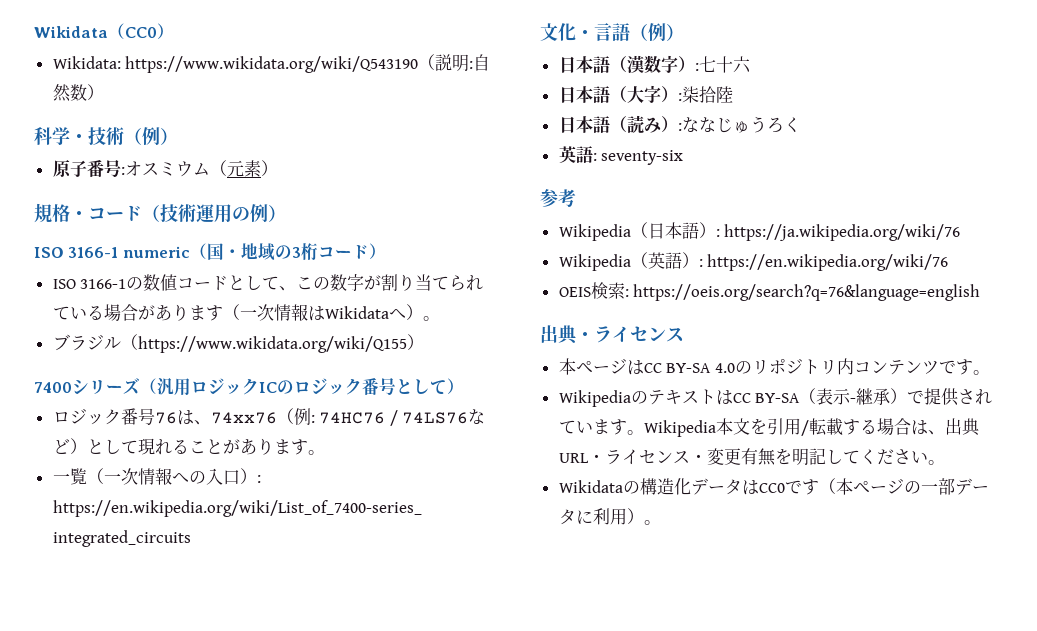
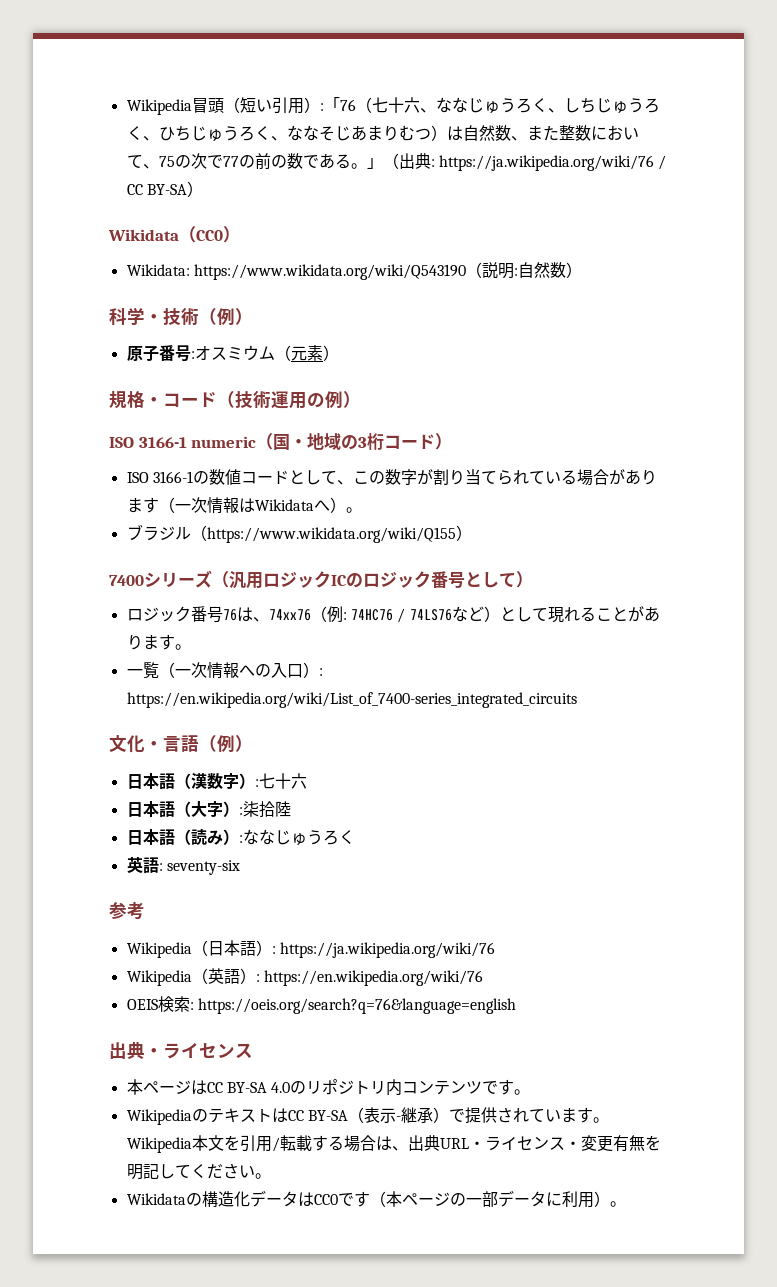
+ Wikipedia冒頭（短い引用）:「76（七十六、ななじゅうろく、しちじゅうろく、ひちじゅうろく、ななそじあまりむつ）は自然数、また整数において、75の次で77の前の数である。」（出典: https://ja.wikipedia.org/wiki/76 / CC BY-SA）

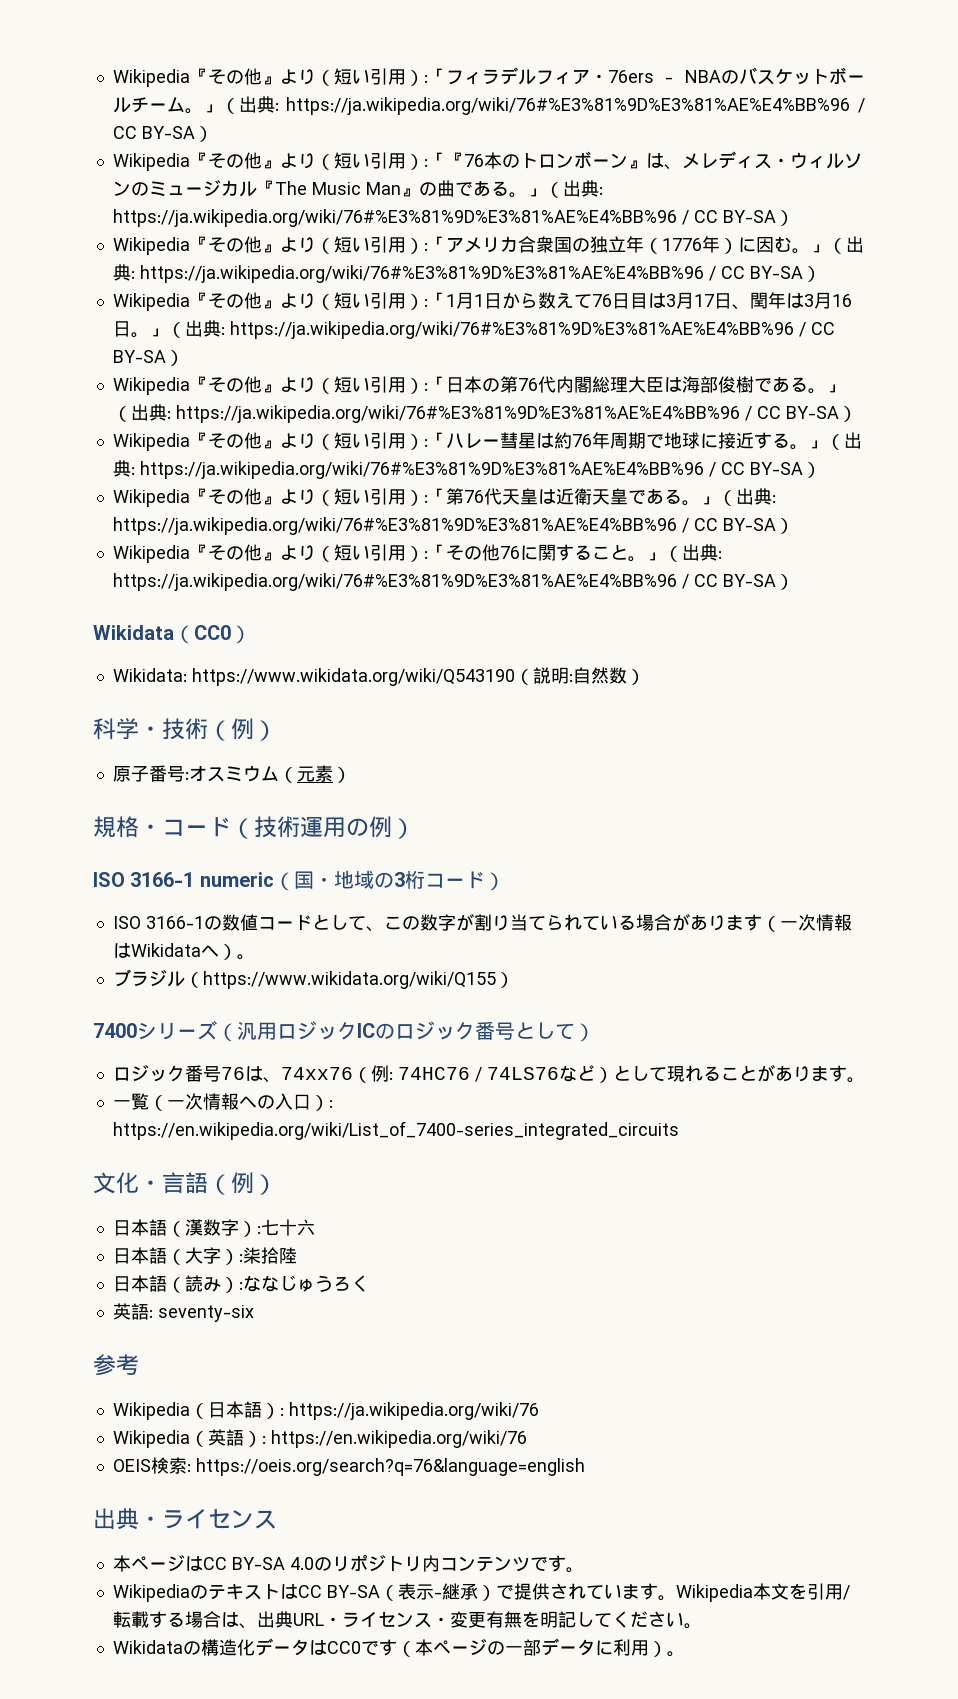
- Wikipedia冒頭（短い引用）:「76（七十六、ななじゅうろく、しちじゅうろく、ひちじゅうろく、ななそじあまりむつ）は自然数、また整数において、75の次で77の前の数である。」（出典: https://ja.wikipedia.org/wiki/76 / CC BY-SA）
+ Wikipedia『その他』より（短い引用）:「フィラデルフィア・76ers - NBAのバスケットボールチーム。」（出典: https://ja.wikipedia.org/wiki/76#%E3%81%9D%E3%81%AE%E4%BB%96 / CC BY-SA）
+ Wikipedia『その他』より（短い引用）:「『76本のトロンボーン』は、メレディス・ウィルソンのミュージカル『The Music Man』の曲である。」（出典: https://ja.wikipedia.org/wiki/76#%E3%81%9D%E3%81%AE%E4%BB%96 / CC BY-SA）
+ Wikipedia『その他』より（短い引用）:「アメリカ合衆国の独立年（1776年）に因む。」（出典: https://ja.wikipedia.org/wiki/76#%E3%81%9D%E3%81%AE%E4%BB%96 / CC BY-SA）
+ Wikipedia『その他』より（短い引用）:「1月1日から数えて76日目は3月17日、閏年は3月16日。」（出典: https://ja.wikipedia.org/wiki/76#%E3%81%9D%E3%81%AE%E4%BB%96 / CC BY-SA）
+ Wikipedia『その他』より（短い引用）:「日本の第76代内閣総理大臣は海部俊樹である。」（出典: https://ja.wikipedia.org/wiki/76#%E3%81%9D%E3%81%AE%E4%BB%96 / CC BY-SA）
+ Wikipedia『その他』より（短い引用）:「ハレー彗星は約76年周期で地球に接近する。」（出典: https://ja.wikipedia.org/wiki/76#%E3%81%9D%E3%81%AE%E4%BB%96 / CC BY-SA）
+ Wikipedia『その他』より（短い引用）:「第76代天皇は近衛天皇である。」（出典: https://ja.wikipedia.org/wiki/76#%E3%81%9D%E3%81%AE%E4%BB%96 / CC BY-SA）
+ Wikipedia『その他』より（短い引用）:「その他76に関すること。」（出典: https://ja.wikipedia.org/wiki/76#%E3%81%9D%E3%81%AE%E4%BB%96 / CC BY-SA）

